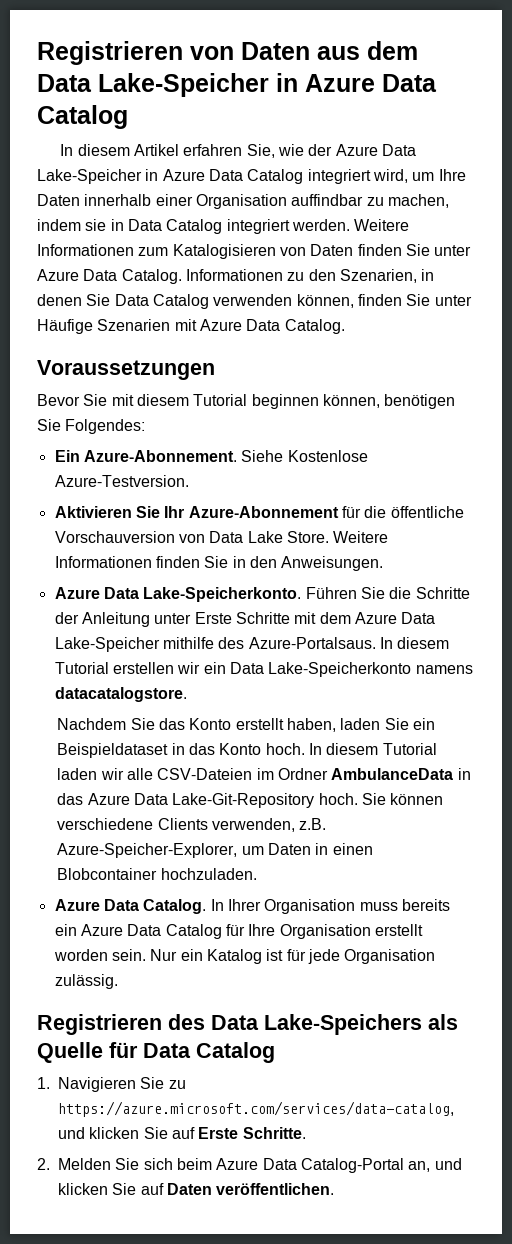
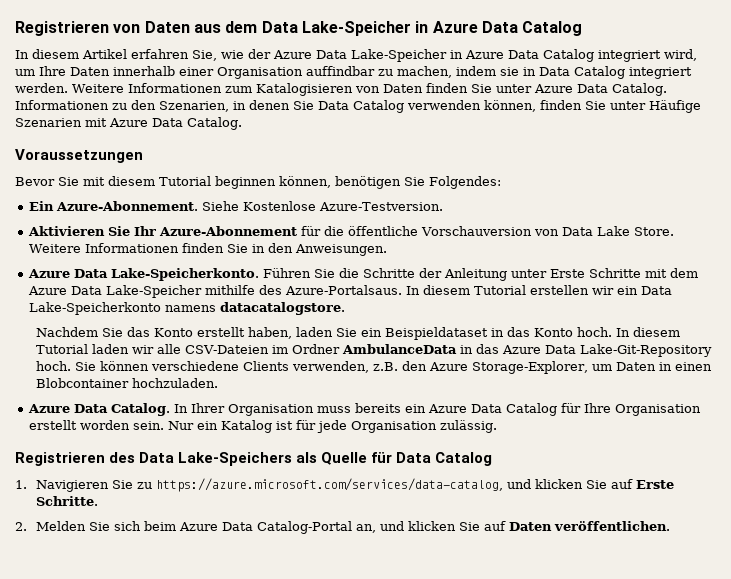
- Sie können verschiedene Clients verwenden, z.B. Azure-Speicher-Explorer, um Daten in einen Blobcontainer hochzuladen.
+ Sie können verschiedene Clients verwenden, z.B. den Azure Storage-Explorer, um Daten in einen Blobcontainer hochzuladen.

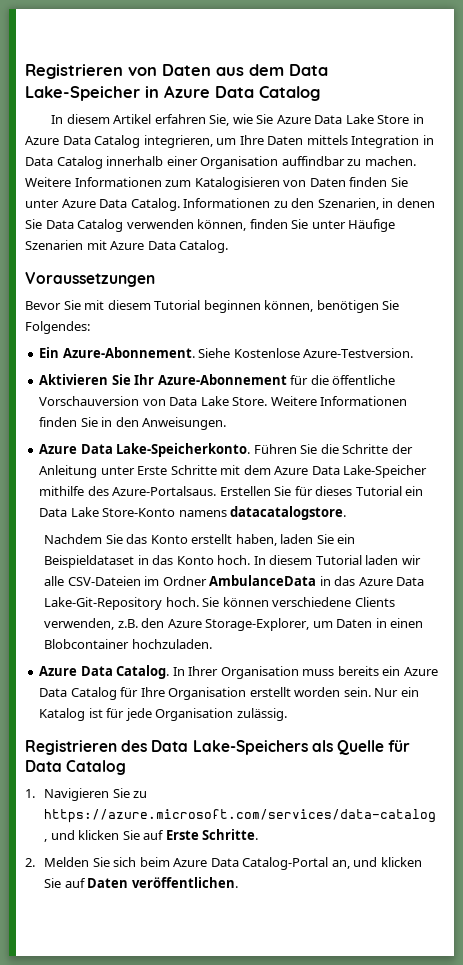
- In diesem Artikel erfahren Sie, wie der Azure Data Lake-Speicher in Azure Data Catalog integriert wird, um Ihre Daten innerhalb einer Organisation auffindbar zu machen, indem sie in Data Catalog integriert werden.
+ In diesem Artikel erfahren Sie, wie Sie Azure Data Lake Store in Azure Data Catalog integrieren, um Ihre Daten mittels Integration in Data Catalog innerhalb einer Organisation auffindbar zu machen.
- In diesem Tutorial erstellen wir ein Data Lake-Speicherkonto namens datacatalogstore.
+ Erstellen Sie für dieses Tutorial ein Data Lake Store-Konto namens datacatalogstore.

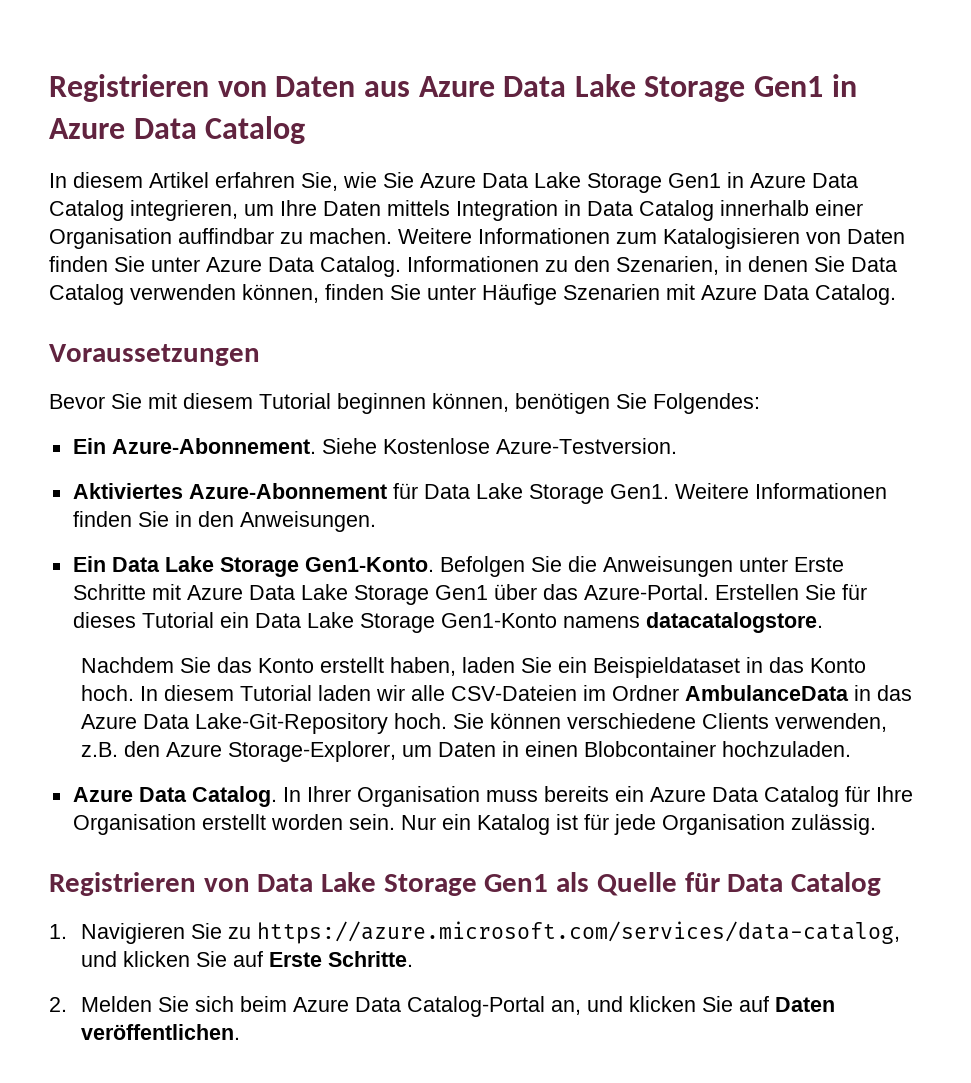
- Registrieren von Daten aus dem Data Lake-Speicher in Azure Data Catalog
+ Registrieren von Daten aus Azure Data Lake Storage Gen1 in Azure Data Catalog
- In diesem Artikel erfahren Sie, wie Sie Azure Data Lake Store in Azure Data Catalog integrieren, um Ihre Daten mittels Integration in Data Catalog innerhalb einer Organisation auffindbar zu machen.
+ In diesem Artikel erfahren Sie, wie Sie Azure Data Lake Storage Gen1 in Azure Data Catalog integrieren, um Ihre Daten mittels Integration in Data Catalog innerhalb einer Organisation auffindbar zu machen.
- Aktivieren Sie Ihr Azure-Abonnement für die öffentliche Vorschauversion von Data Lake Store.
+ Aktiviertes Azure-Abonnement für Data Lake Storage Gen1.
- Azure Data Lake-Speicherkonto. Führen Sie die Schritte der Anleitung unter Erste Schritte mit dem Azure Data Lake-Speicher mithilfe des Azure-Portalsaus.
+ Ein Data Lake Storage Gen1-Konto. Befolgen Sie die Anweisungen unter Erste Schritte mit Azure Data Lake Storage Gen1 über das Azure-Portal.
- Erstellen Sie für dieses Tutorial ein Data Lake Store-Konto namens datacatalogstore.
+ Erstellen Sie für dieses Tutorial ein Data Lake Storage Gen1-Konto namens datacatalogstore.
- Registrieren des Data Lake-Speichers als Quelle für Data Catalog
+ Registrieren von Data Lake Storage Gen1 als Quelle für Data Catalog

